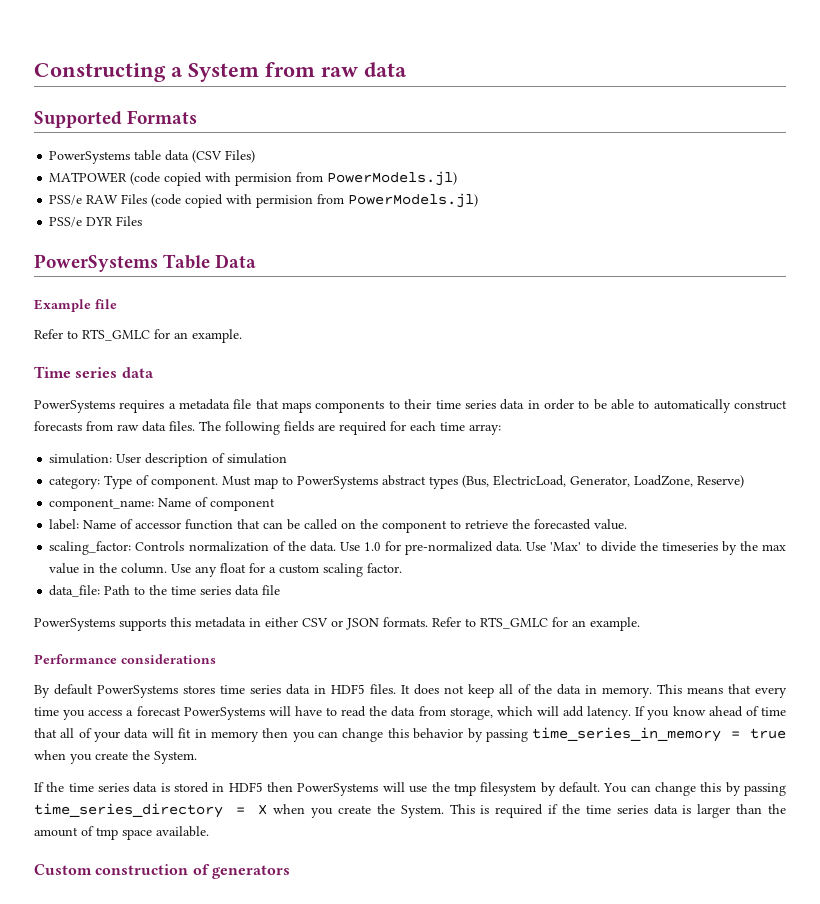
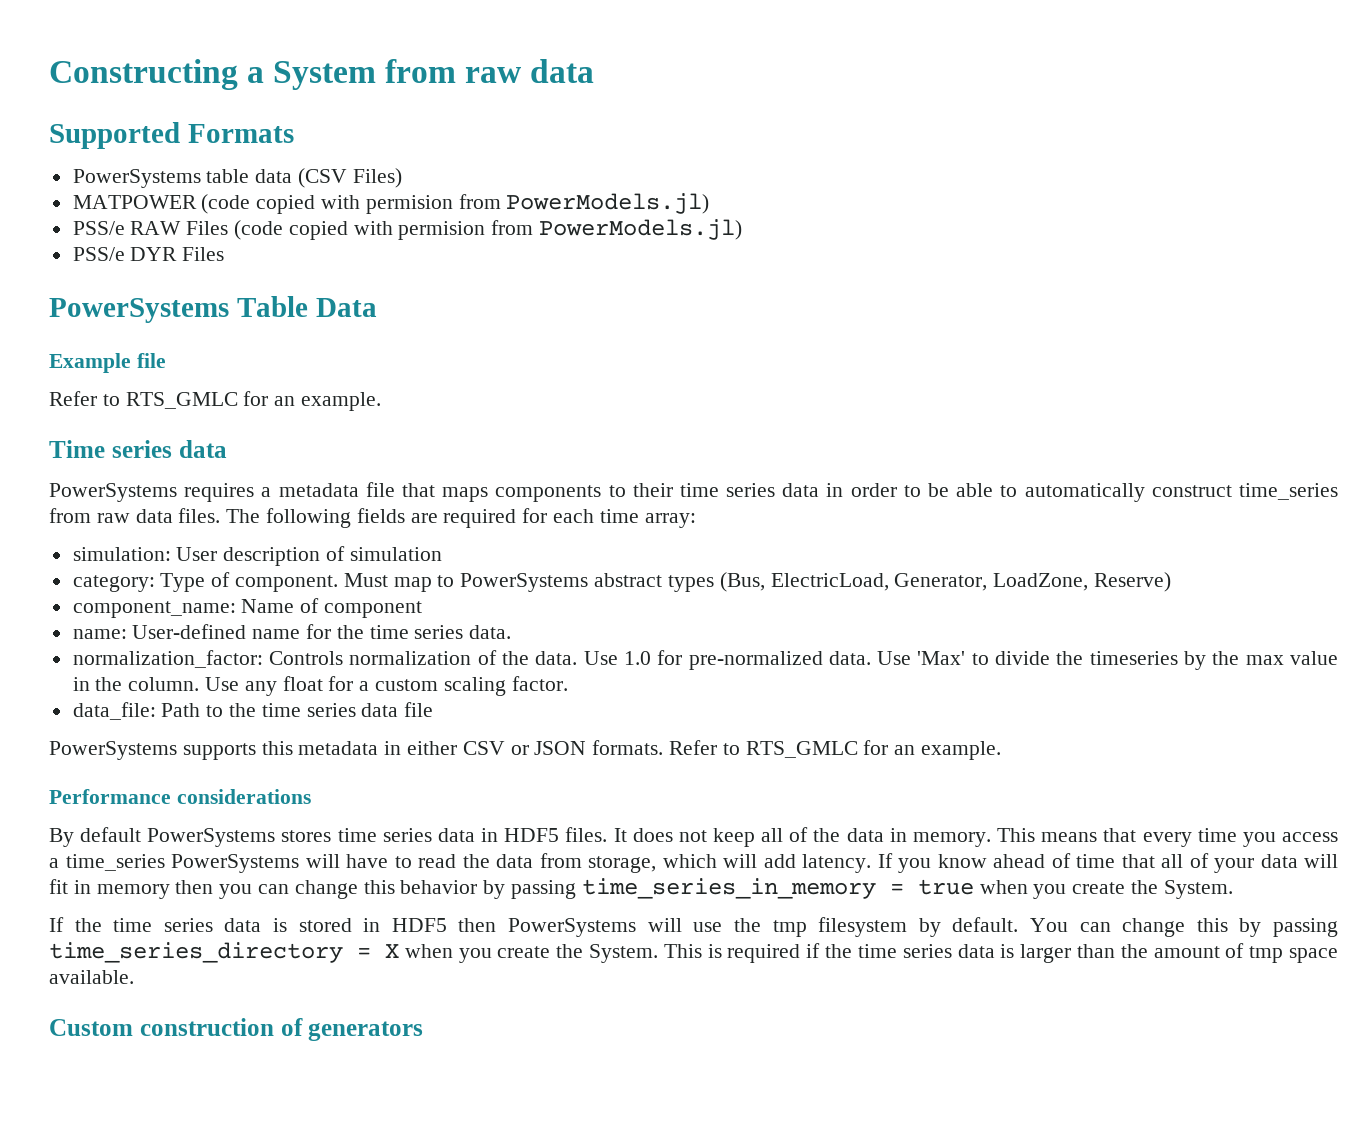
- PowerSystems requires a metadata file that maps components to their time series data in order to be able to automatically construct forecasts from raw data files.
+ PowerSystems requires a metadata file that maps components to their time series data in order to be able to automatically construct time_series from raw data files.
- label: Name of accessor function that can be called on the component to retrieve the forecasted value.
- scaling_factor: Controls normalization of the data.
+ name: User-defined name for the time series data.
+ normalization_factor: Controls normalization of the data.
- This means that every time you access a forecast PowerSystems will have to read the data from storage, which will add latency.
+ This means that every time you access a time_series PowerSystems will have to read the data from storage, which will add latency.

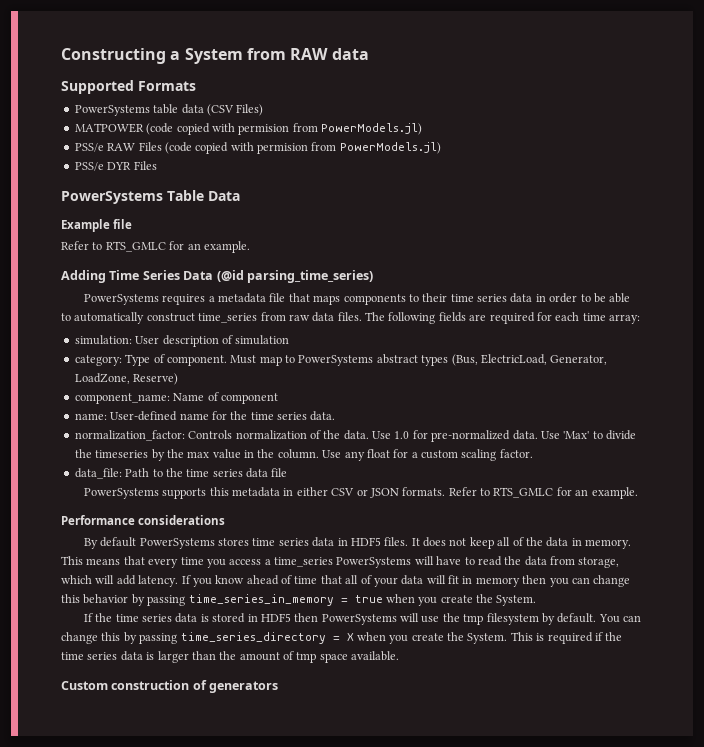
- Constructing a System from raw data
+ Constructing a System from RAW data
- Time series data
+ Adding Time Series Data (@id parsing_time_series)

